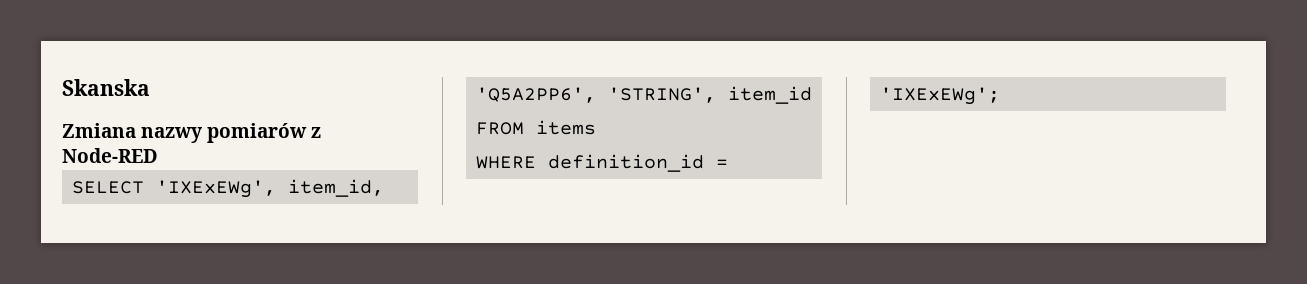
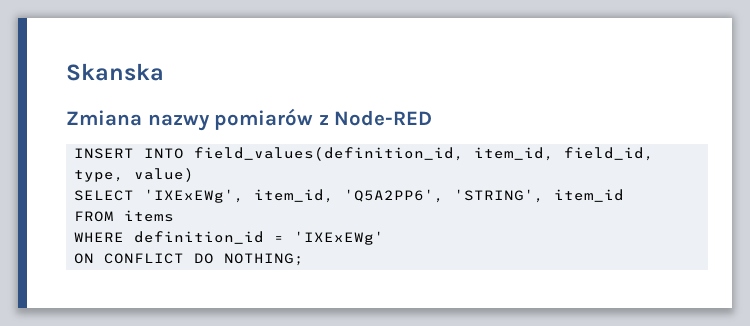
+ INSERT INTO field_values(definition_id, item_id, field_id, type, value)
- WHERE definition_id = 'IXExEWg';
+ WHERE definition_id = 'IXExEWg'
+ ON CONFLICT DO NOTHING;

